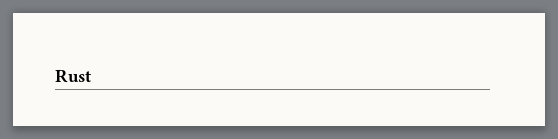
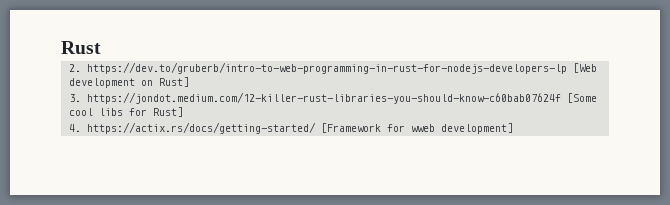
+ 2. https://dev.to/gruberb/intro-to-web-programming-in-rust-for-nodejs-developers-lp [Web development on Rust]
+ 3. https://jondot.medium.com/12-killer-rust-libraries-you-should-know-c60bab07624f [Some cool libs for Rust]
+ 4. https://actix.rs/docs/getting-started/ [Framework for wweb development]

